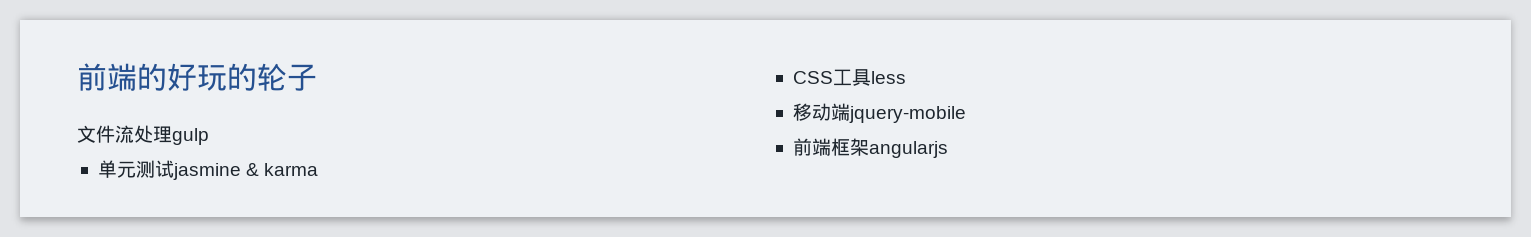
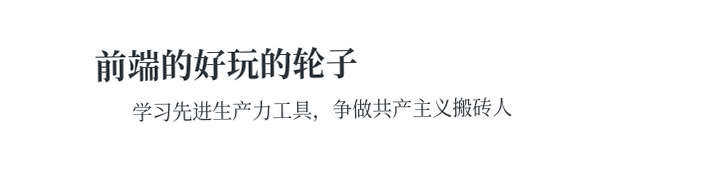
- 文件流处理gulp
- 单元测试jasmine & karma
- CSS工具less
- 移动端jquery-mobile
- 前端框架angularjs
+ 学习先进生产力工具，争做共产主义搬砖人

